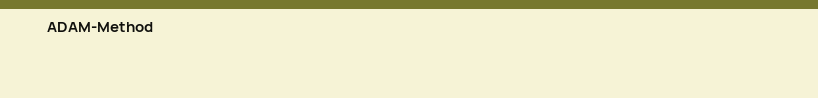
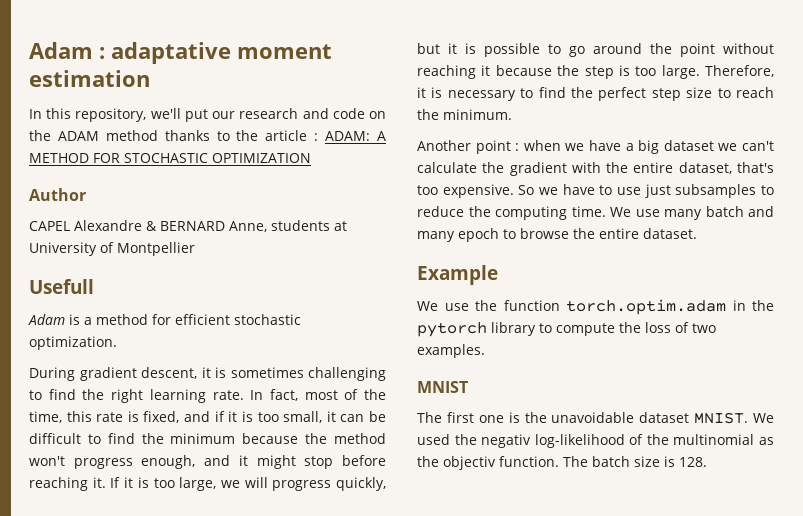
- ADAM-Method
+ Adam : adaptative moment estimation
+ In this repository, we'll put our research and code on the ADAM method thanks to the article : ADAM: A METHOD FOR STOCHASTIC OPTIMIZATION
+ Author
+ CAPEL Alexandre & BERNARD Anne, students at University of Montpellier
+ Usefull
+ Adam is a method for efficient stochastic optimization.
+ During gradient descent, it is sometimes challenging to find the right learning rate. In fact, most of the time, this rate is fixed, and if it is too small, it can be difficult to find the minimum because the method won't progress enough, and it might stop before reaching it. If it is too large, we will progress quickly, but it is possible to go around the point without reaching it because the step is too large. Therefore, it is necessary to find the perfect step size to reach the minimum.
+ Another point : when we have a big dataset we can't calculate the gradient with the entire dataset, that's too expensive. So we have to use just subsamples to reduce the computing time. We use many batch and many epoch to browse the entire dataset.
+ Example
+ We use the function torch.optim.adam in the pytorch library to compute the loss of two examples.
+ MNIST
+ The first one is the unavoidable dataset MNIST. We used the negativ log-likelihood of the multinomial as the objectiv function. The batch size is 128.

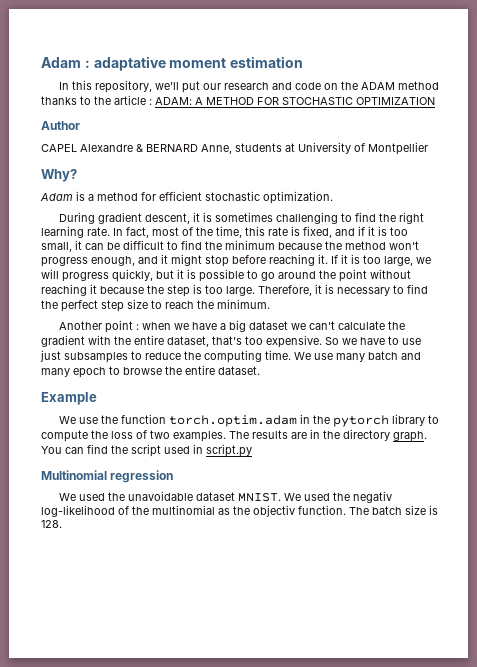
- Usefull
+ Why?
- We use the function torch.optim.adam in the pytorch library to compute the loss of two examples.
- MNIST
- The first one is the unavoidable dataset MNIST.
+ We use the function torch.optim.adam in the pytorch library to compute the loss of two examples. The results are in the directory graph. You can find the script used in script.py
+ Multinomial regression
+ We used the unavoidable dataset MNIST.

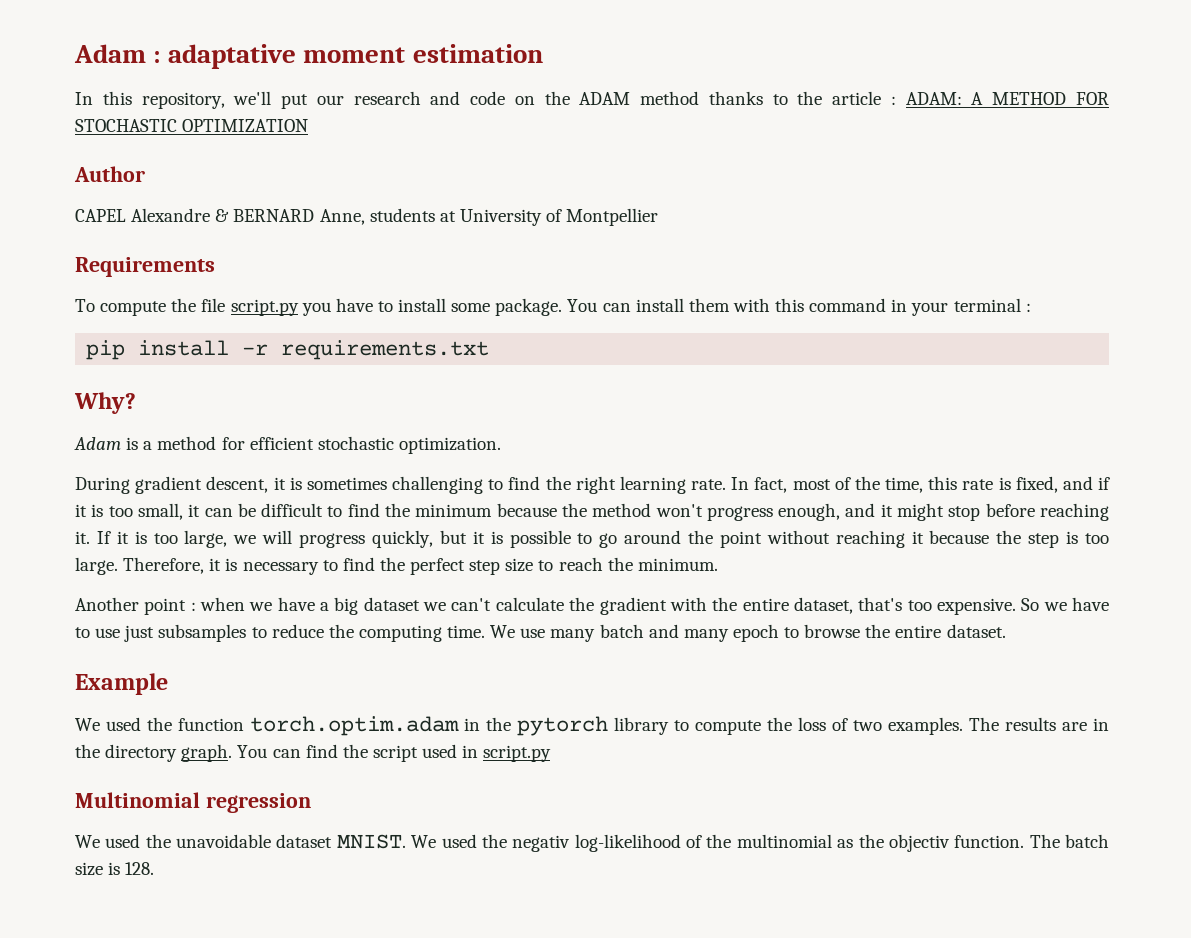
+ Requirements
+ To compute the file script.py you have to install some package. You can install them with this command in your terminal :
+ pip install -r requirements.txt
- We use the function torch.optim.adam in the pytorch library to compute the loss of two examples.
+ We used the function torch.optim.adam in the pytorch library to compute the loss of two examples.

